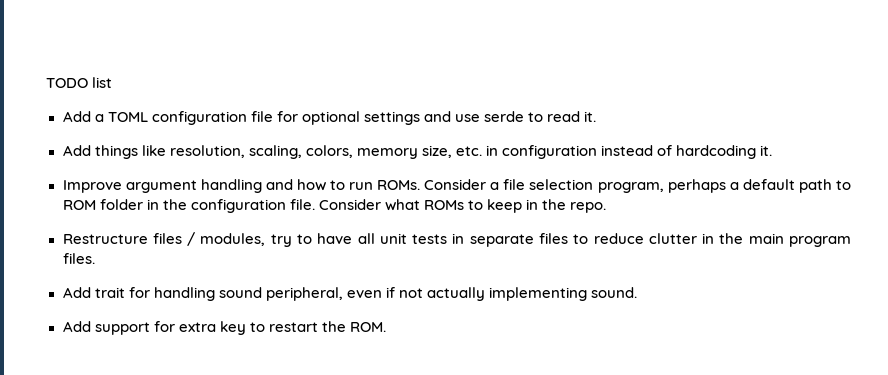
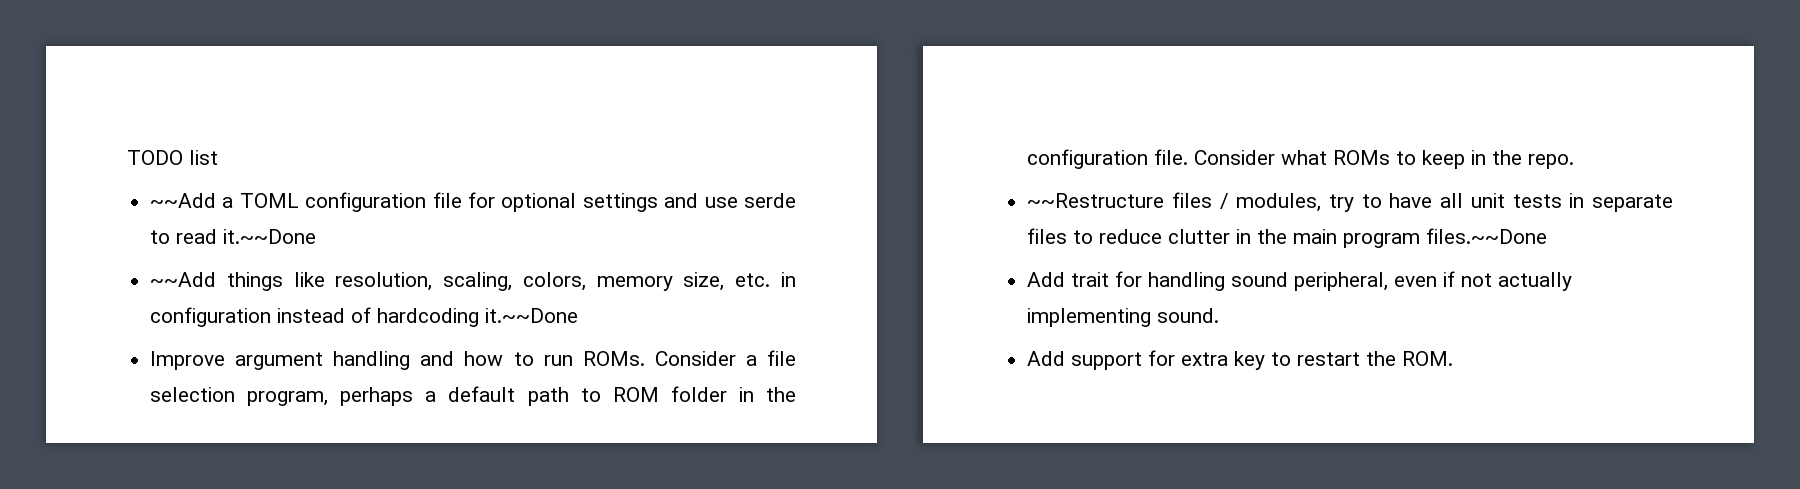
- Add a TOML configuration file for optional settings and use serde to read it.
- Add things like resolution, scaling, colors, memory size, etc. in configuration instead of hardcoding it.
+ ~~Add a TOML configuration file for optional settings and use serde to read it.~~Done
+ ~~Add things like resolution, scaling, colors, memory size, etc. in configuration instead of hardcoding it.~~Done
- Restructure files / modules, try to have all unit tests in separate files to reduce clutter in the main program files.
+ ~~Restructure files / modules, try to have all unit tests in separate files to reduce clutter in the main program files.~~Done

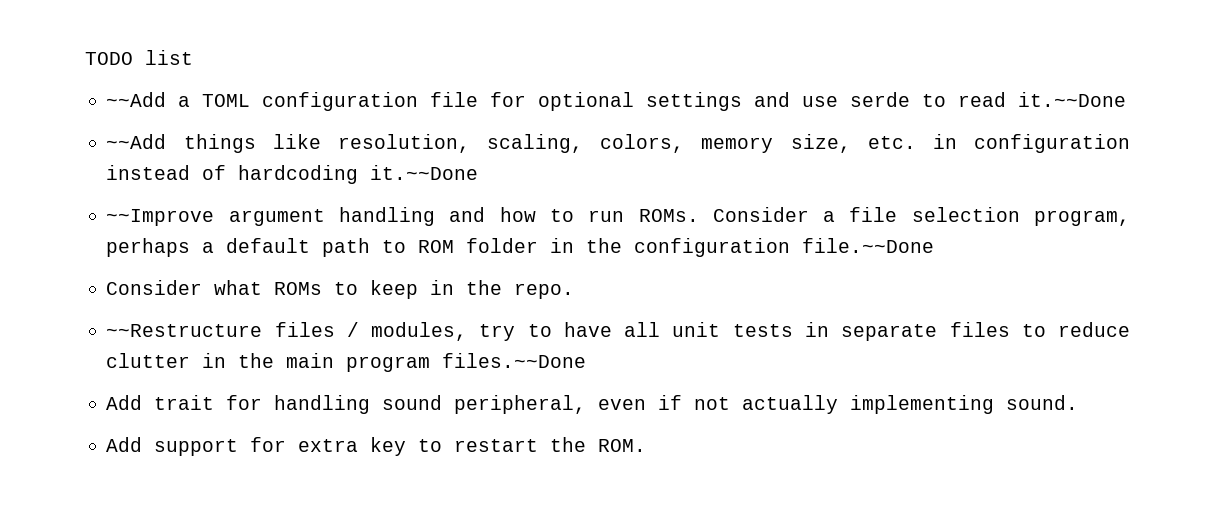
- Improve argument handling and how to run ROMs.
+ ~~Improve argument handling and how to run ROMs.
- Consider a file selection program, perhaps a default path to ROM folder in the configuration file. Consider what ROMs to keep in the repo.
+ Consider a file selection program, perhaps a default path to ROM folder in the configuration file.~~Done
+ Consider what ROMs to keep in the repo.

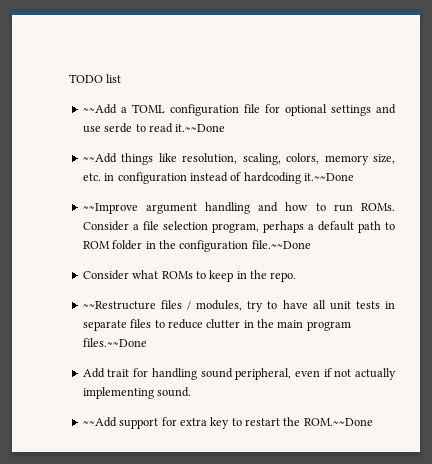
- Add support for extra key to restart the ROM.
+ ~~Add support for extra key to restart the ROM.~~Done

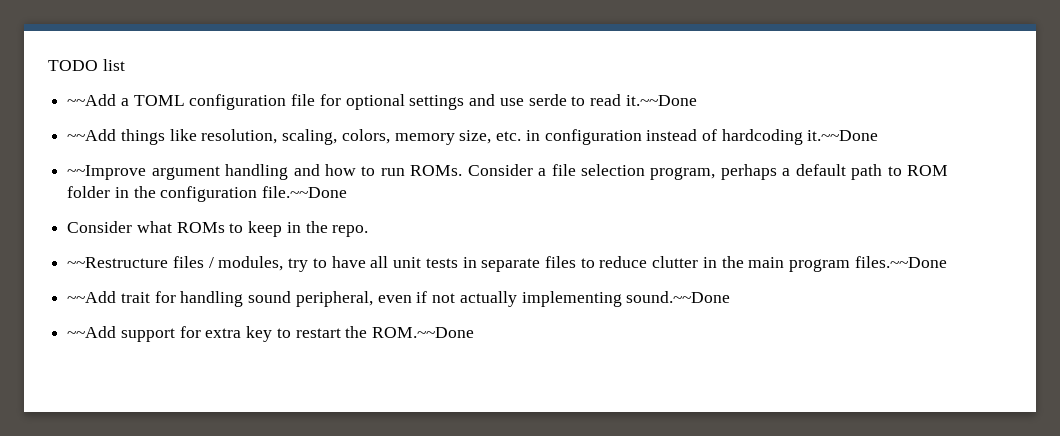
- Add trait for handling sound peripheral, even if not actually implementing sound.
+ ~~Add trait for handling sound peripheral, even if not actually implementing sound.~~Done

